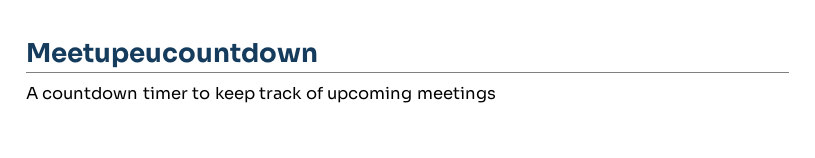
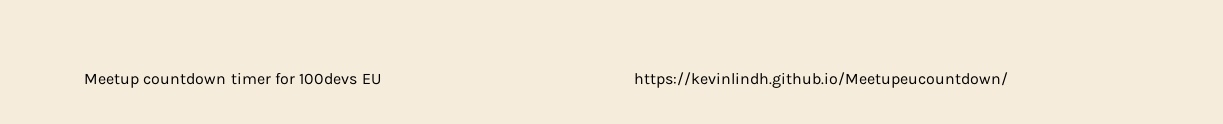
- Meetupeucountdown
- A countdown timer to keep track of upcoming meetings
+ Meetup countdown timer for 100devs EU https://kevinlindh.github.io/Meetupeucountdown/

